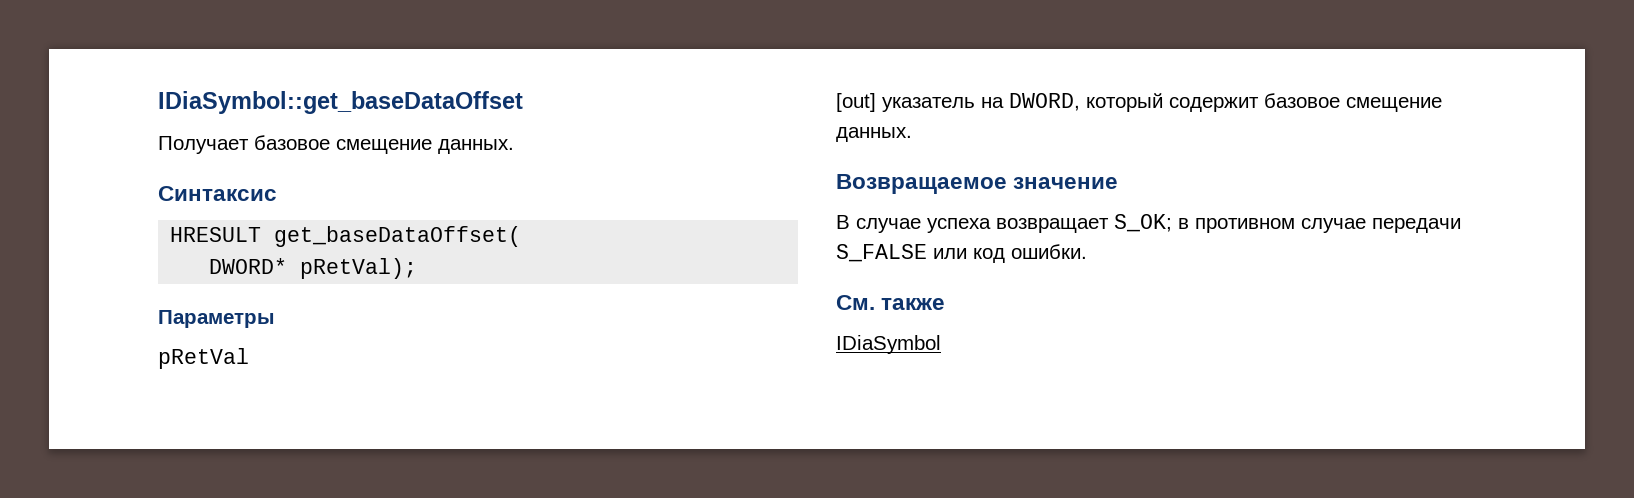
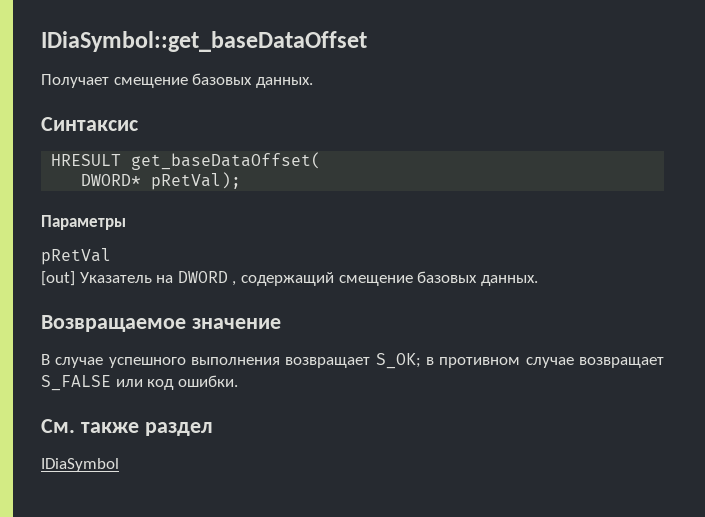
- Получает базовое смещение данных.
+ Получает смещение базовых данных.
- [out] указатель на DWORD, который содержит базовое смещение данных.
+ [out] Указатель на DWORD , содержащий смещение базовых данных.
- В случае успеха возвращает S_OK; в противном случае передачи S_FALSE или код ошибки.
+ В случае успешного выполнения возвращает S_OK; в противном случае возвращает S_FALSE или код ошибки.
- См. также
+ См. также раздел

